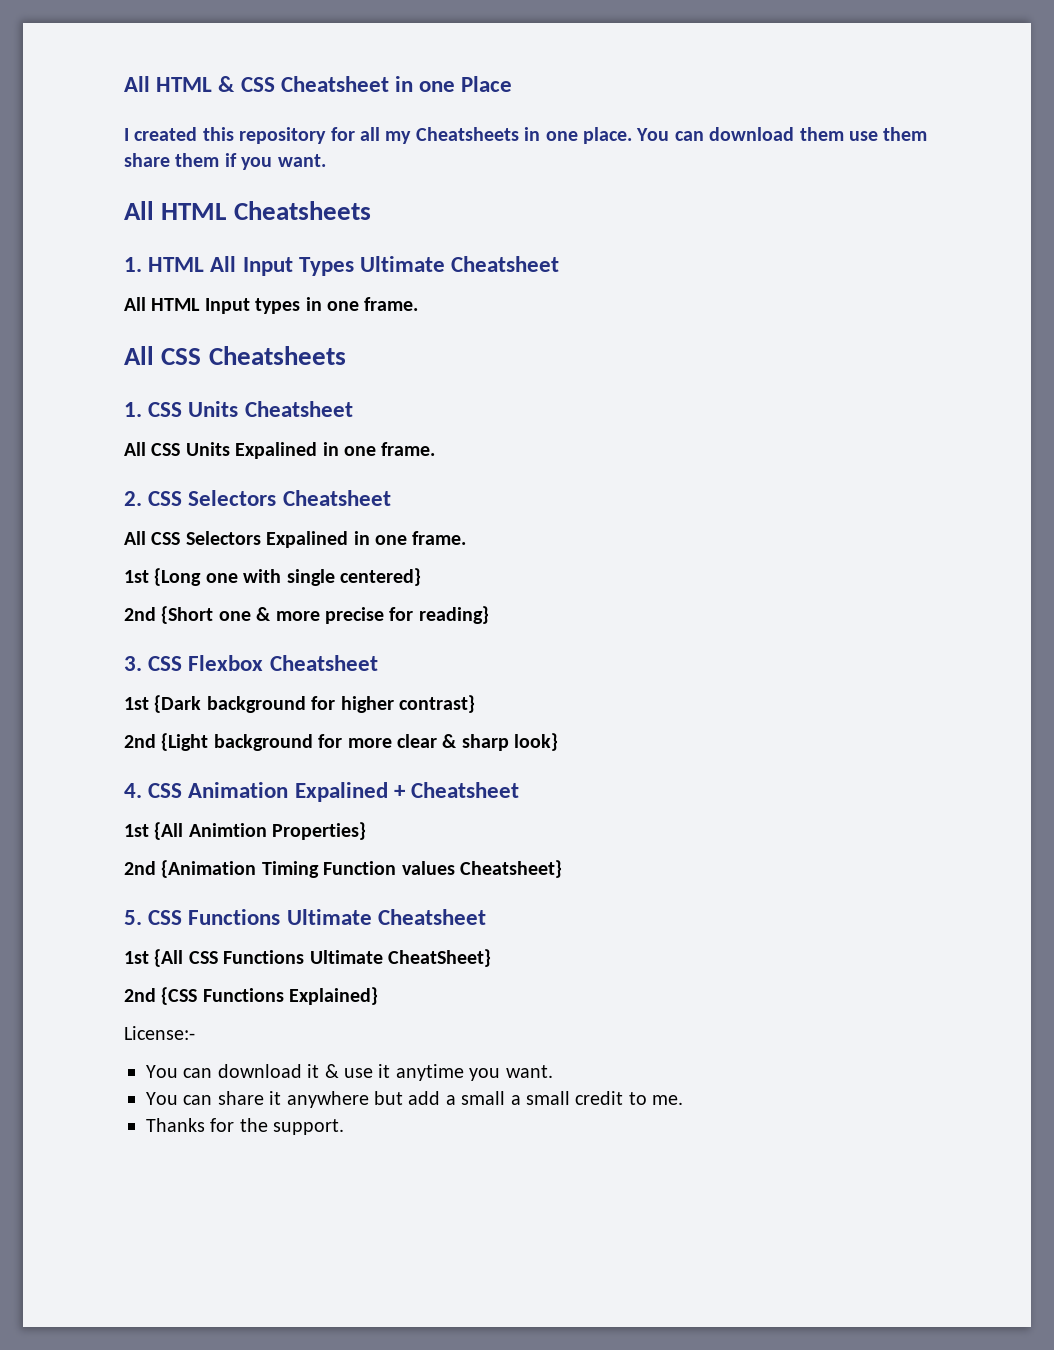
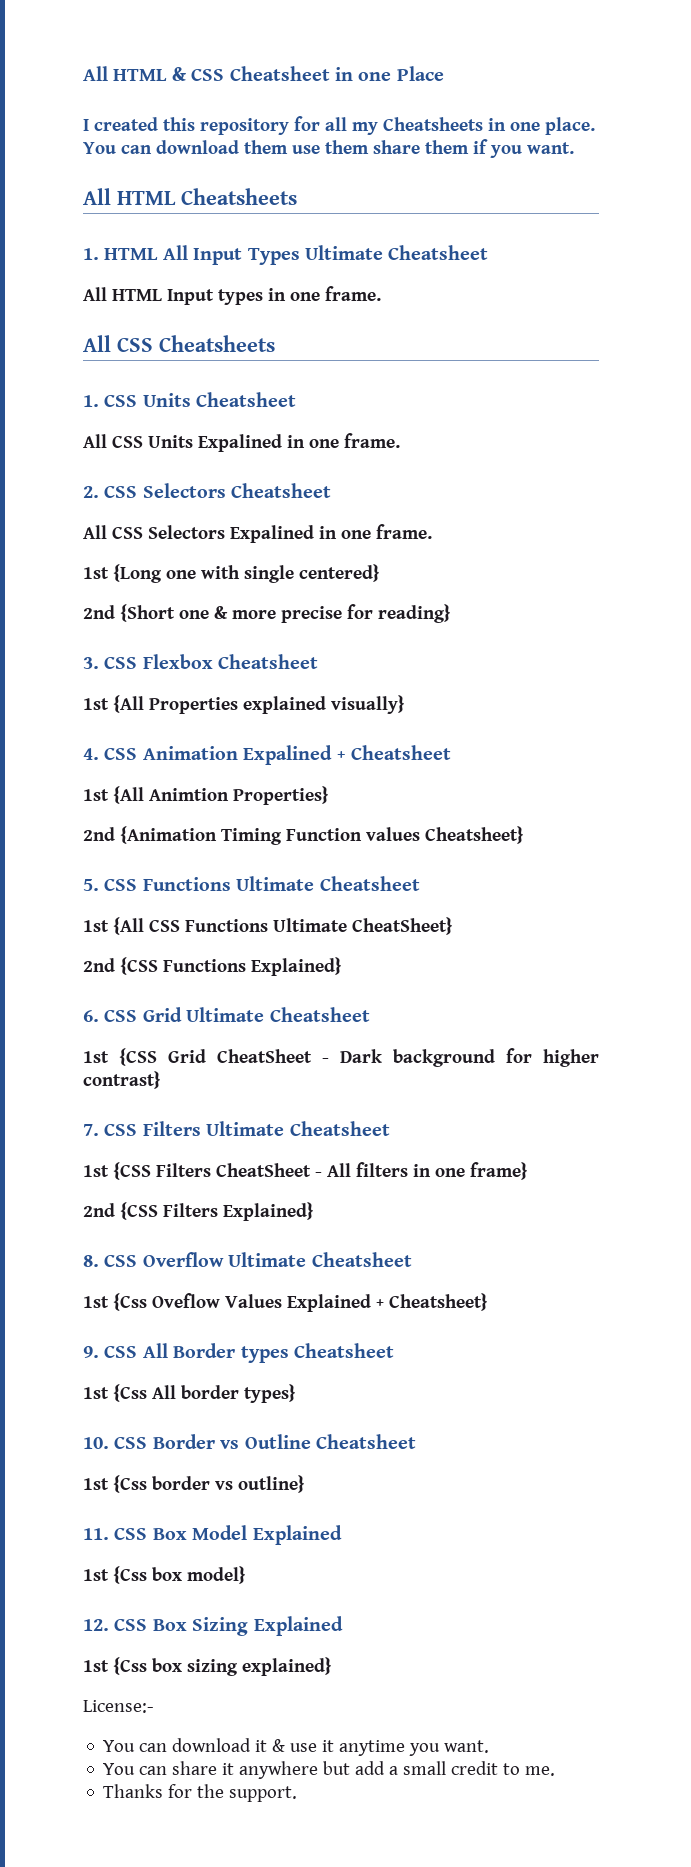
- 1st {Dark background for higher contrast}
- 2nd {Light background for more clear & sharp look}
+ 1st {All Properties explained visually}
+ 6. CSS Grid Ultimate Cheatsheet
+ 1st {CSS Grid CheatSheet - Dark background for higher contrast}
+ 7. CSS Filters Ultimate Cheatsheet
+ 1st {CSS Filters CheatSheet - All filters in one frame}
+ 2nd {CSS Filters Explained}
+ 8. CSS Overflow Ultimate Cheatsheet
+ 1st {Css Oveflow Values Explained + Cheatsheet}
+ 9. CSS All Border types Cheatsheet
+ 1st {Css All border types}
+ 10. CSS Border vs Outline Cheatsheet
+ 1st {Css border vs outline}
+ 11. CSS Box Model Explained
+ 1st {Css box model}
+ 12. CSS Box Sizing Explained
+ 1st {Css box sizing explained}
- You can share it anywhere but add a small a small credit to me.
+ You can share it anywhere but add a small credit to me.

